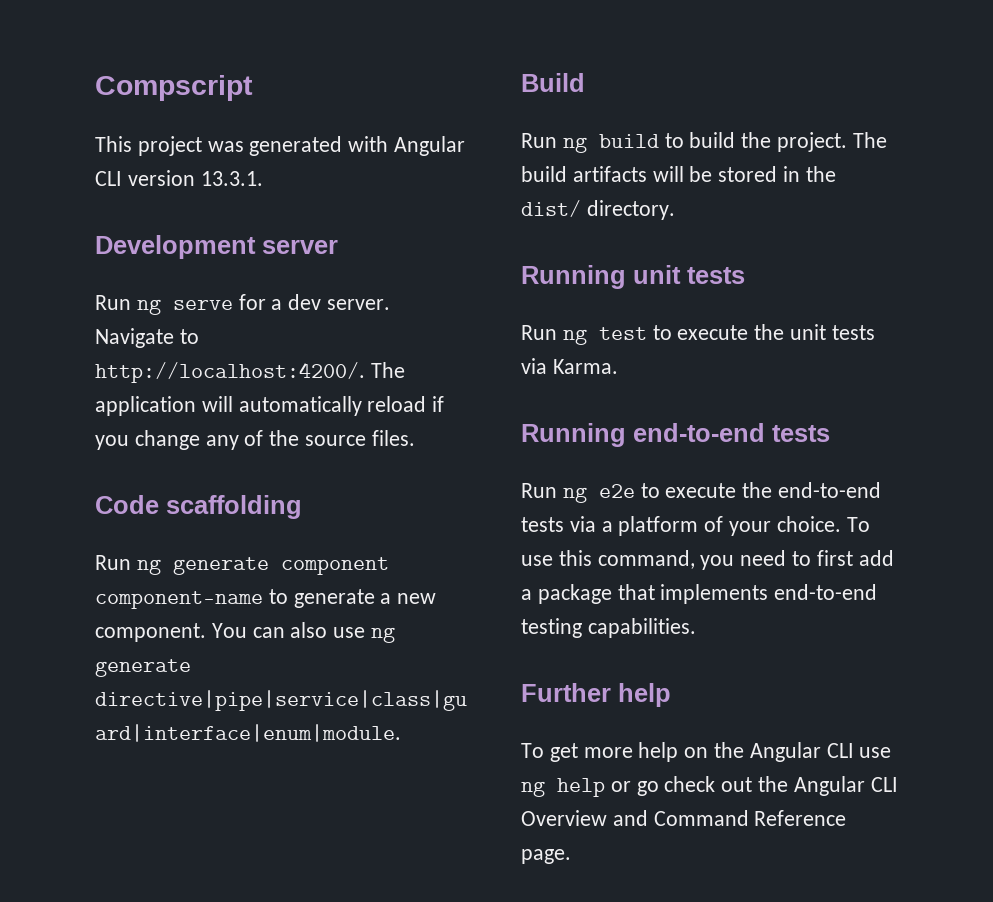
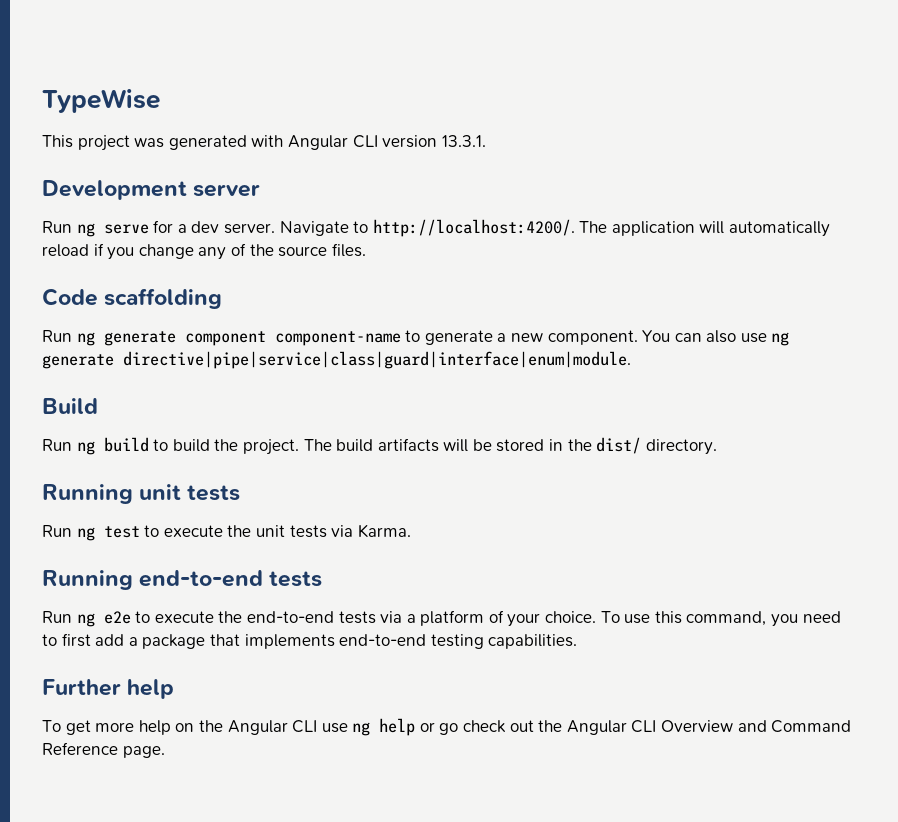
- Compscript
+ TypeWise

